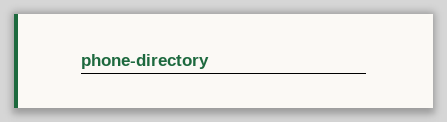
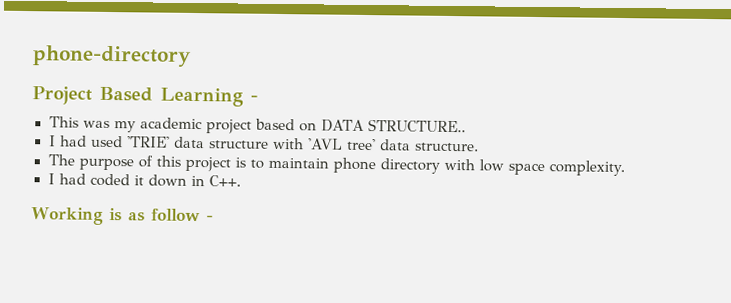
+ Project Based Learning -
+ This was my academic project based on DATA STRUCTURE..
+ I had used 'TRIE' data structure with 'AVL tree' data structure.
+ The purpose of this project is to maintain phone directory with low space complexity.
+ I had coded it down in C++.
+ Working is as follow -

